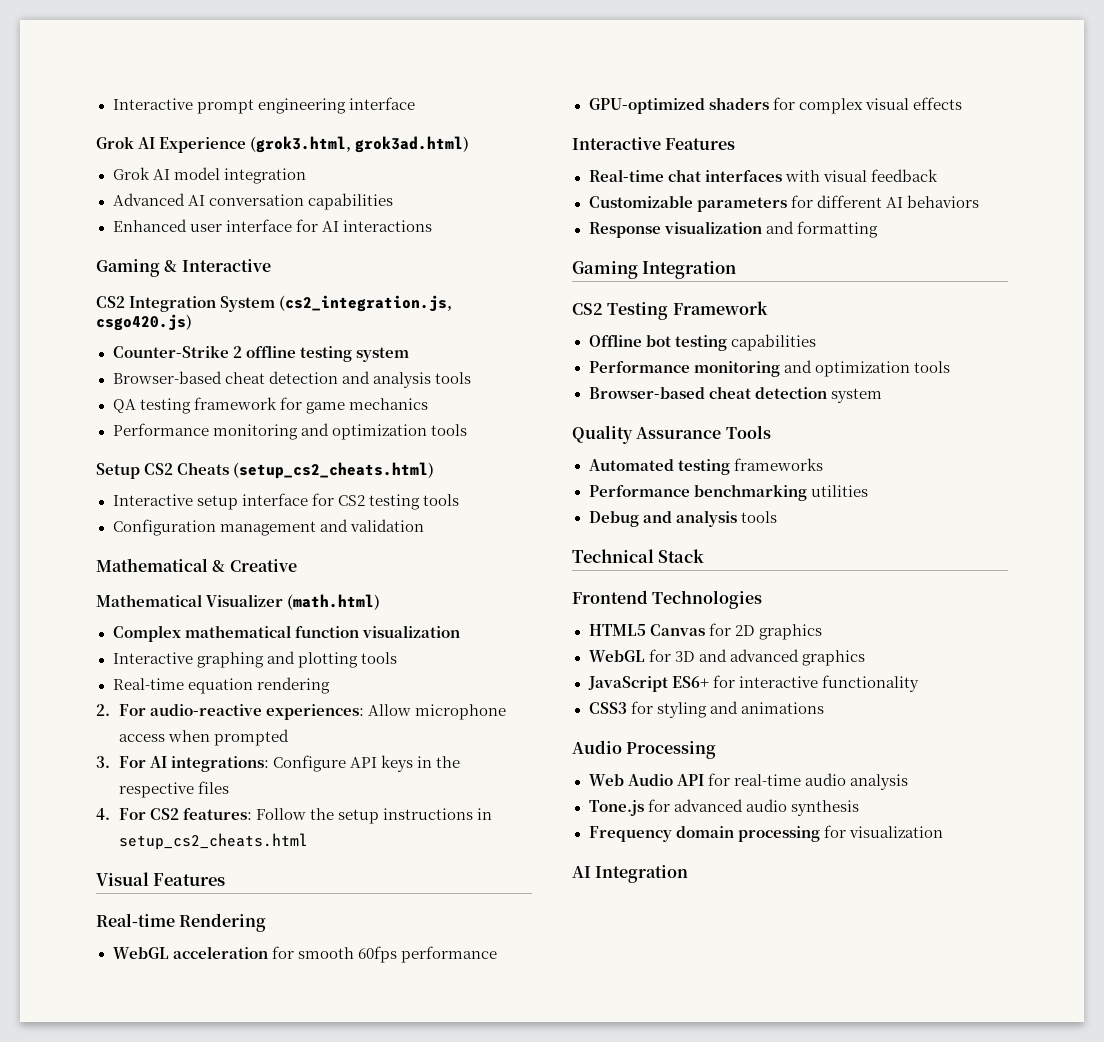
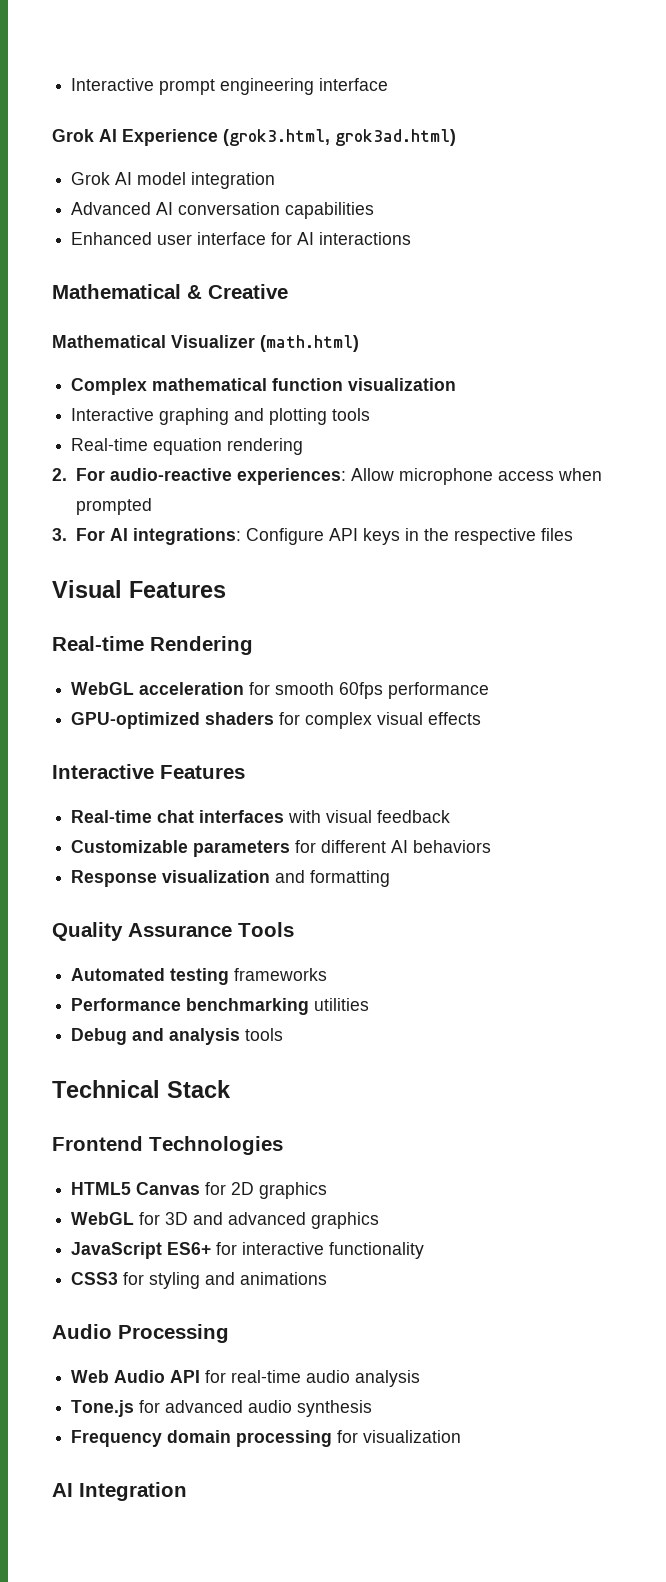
- Gaming & Interactive
- CS2 Integration System (cs2_integration.js, csgo420.js)
- Counter-Strike 2 offline testing system
- Browser-based cheat detection and analysis tools
- QA testing framework for game mechanics
- Performance monitoring and optimization tools
- Setup CS2 Cheats (setup_cs2_cheats.html)
- Interactive setup interface for CS2 testing tools
- Configuration management and validation
- 4. For CS2 features: Follow the setup instructions in setup_cs2_cheats.html
- Gaming Integration
- CS2 Testing Framework
- Offline bot testing capabilities
- Performance monitoring and optimization tools
- Browser-based cheat detection system

